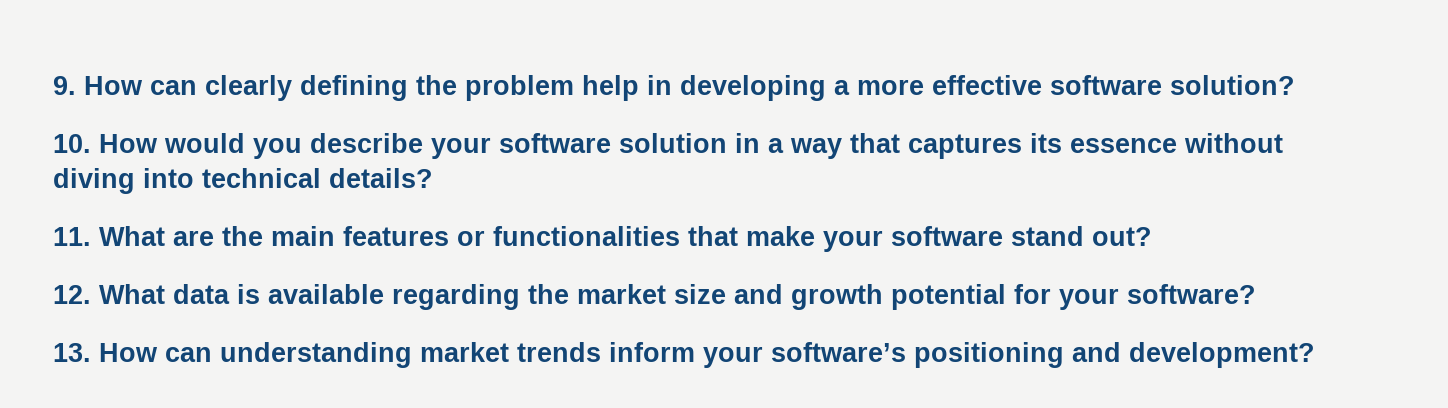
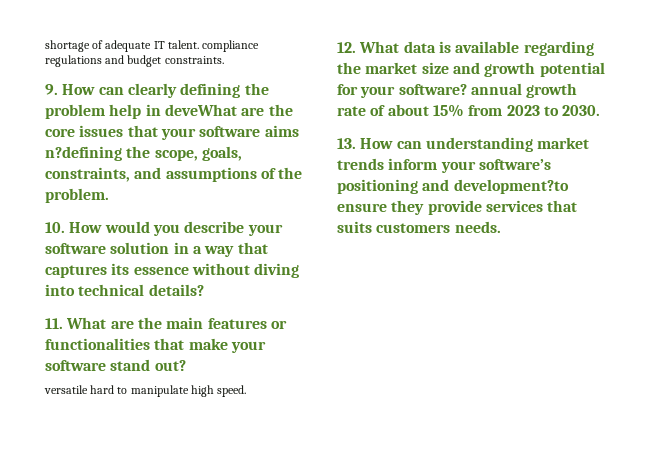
+ shortage of adequate IT talent. compliance regulations and budget constraints.
- 9. How can clearly defining the problem help in developing a more effective software solution?
+ 9. How can clearly defining the problem help in deveWhat are the core issues that your software aims n?defining the scope, goals, constraints, and assumptions of the problem.
+ versatile hard to manipulate high speed.
- 12. What data is available regarding the market size and growth potential for your software?
+ 12. What data is available regarding the market size and growth potential for your software? annual growth rate of about 15% from 2023 to 2030.
- 13. How can understanding market trends inform your software’s positioning and development?
+ 13. How can understanding market trends inform your software’s positioning and development?to ensure they provide services that suits customers needs.

